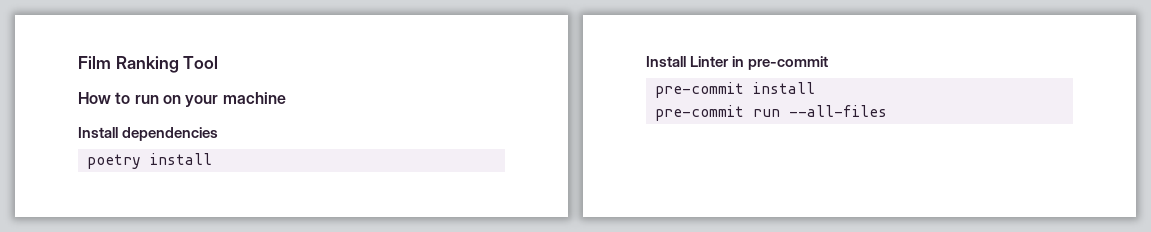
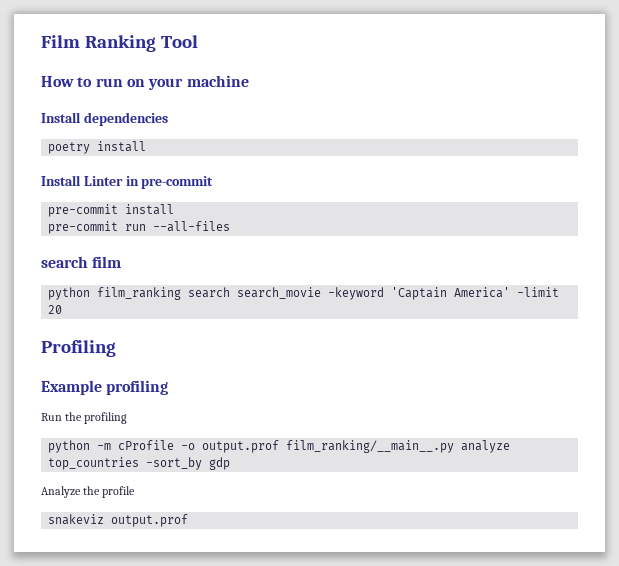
+ search film
+ python film_ranking search search_movie -keyword 'Captain America' -limit 20
+ Profiling
+ Example profiling
+ Run the profiling
+ python -m cProfile -o output.prof film_ranking/__main__.py analyze top_countries -sort_by gdp
+ Analyze the profile
+ snakeviz output.prof

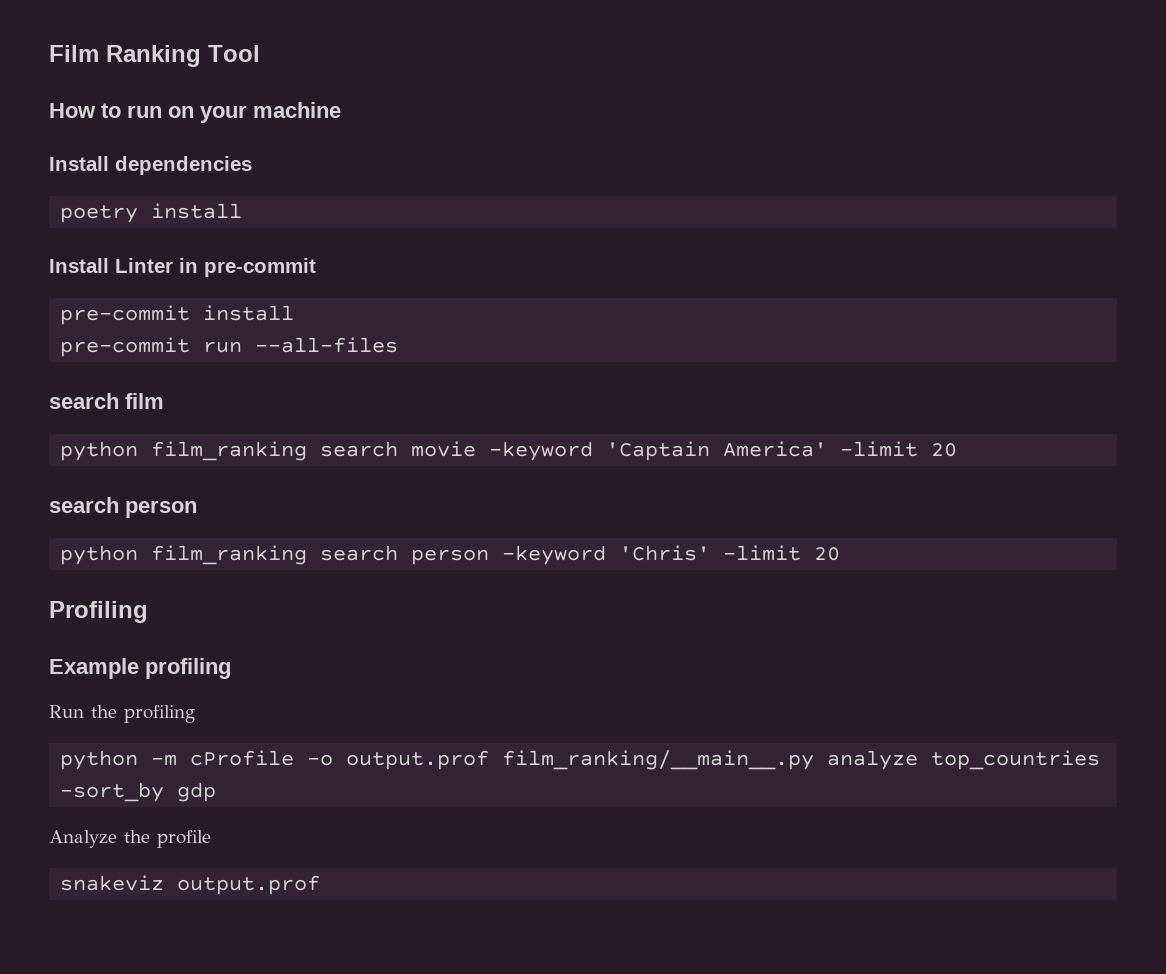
- python film_ranking search search_movie -keyword 'Captain America' -limit 20
+ python film_ranking search movie -keyword 'Captain America' -limit 20
+ search person
+ python film_ranking search person -keyword 'Chris' -limit 20

